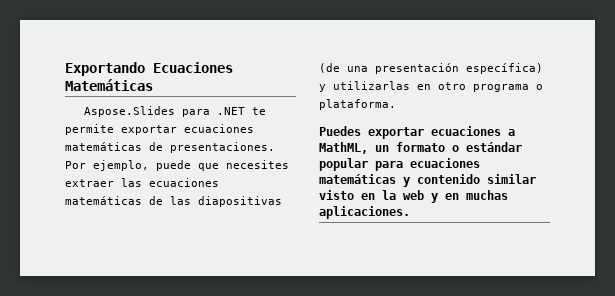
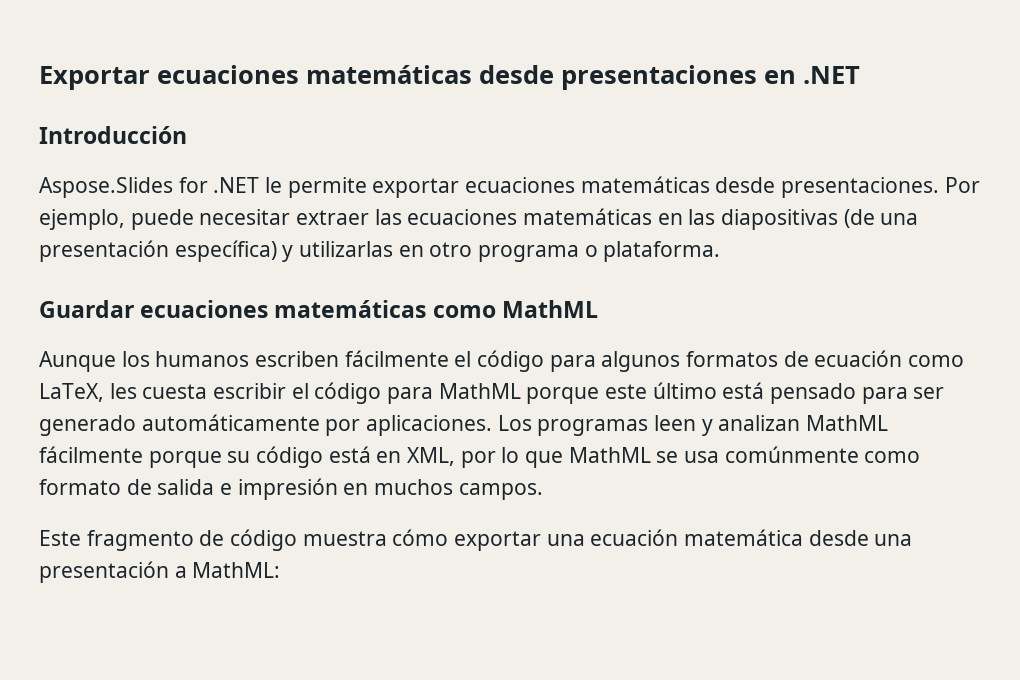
- Exportando Ecuaciones Matemáticas
- Aspose.Slides para .NET te permite exportar ecuaciones matemáticas de presentaciones.
+ Exportar ecuaciones matemáticas desde presentaciones en .NET
+ Introducción
+ Aspose.Slides for .NET le permite exportar ecuaciones matemáticas desde presentaciones.
- Por ejemplo, puede que necesites extraer las ecuaciones matemáticas de las diapositivas (de una presentación específica) y utilizarlas en otro programa o plataforma.
+ Por ejemplo, puede necesitar extraer las ecuaciones matemáticas en las diapositivas (de una presentación específica) y utilizarlas en otro programa o plataforma.
- Puedes exportar ecuaciones a MathML, un formato o estándar popular para ecuaciones matemáticas y contenido similar visto en la web y en muchas aplicaciones.
+ Guardar ecuaciones matemáticas como MathML
+ Aunque los humanos escriben fácilmente el código para algunos formatos de ecuación como LaTeX, les cuesta escribir el código para MathML porque este último está pensado para ser generado automáticamente por aplicaciones. Los programas leen y analizan MathML fácilmente porque su código está en XML, por lo que MathML se usa comúnmente como formato de salida e impresión en muchos campos.
+ Este fragmento de código muestra cómo exportar una ecuación matemática desde una presentación a MathML:

